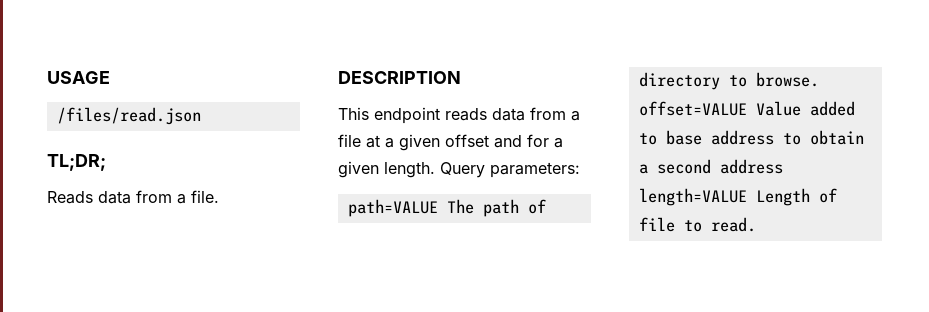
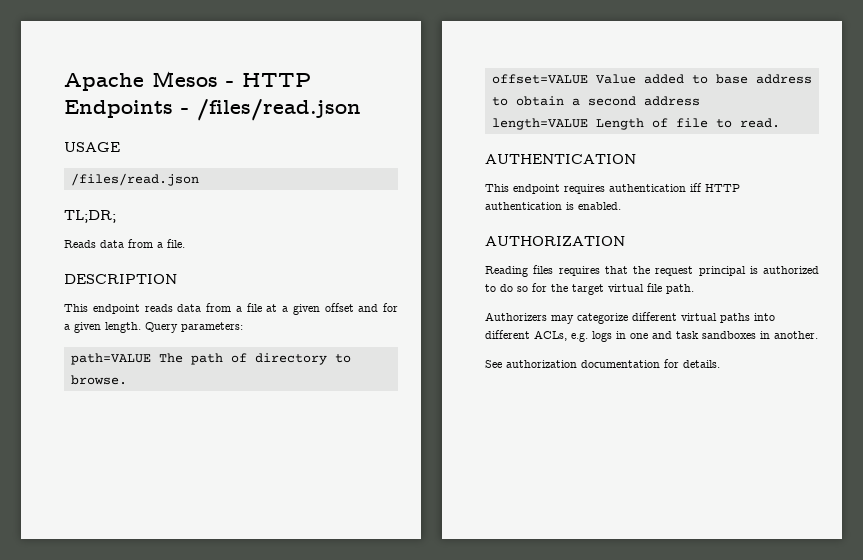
+ Apache Mesos - HTTP Endpoints - /files/read.json
+ AUTHENTICATION
+ This endpoint requires authentication iff HTTP authentication is enabled.
+ AUTHORIZATION
+ Reading files requires that the request principal is authorized to do so for the target virtual file path.
+ Authorizers may categorize different virtual paths into different ACLs, e.g. logs in one and task sandboxes in another.
+ See authorization documentation for details.

